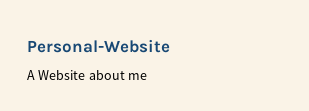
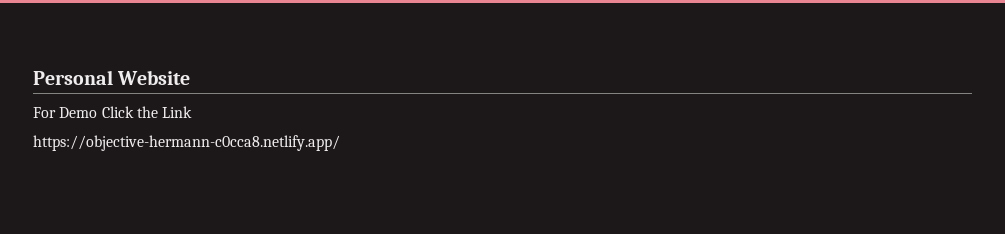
- Personal-Website
- A Website about me
+ Personal Website
+ For Demo Click the Link
+ https://objective-hermann-c0cca8.netlify.app/

